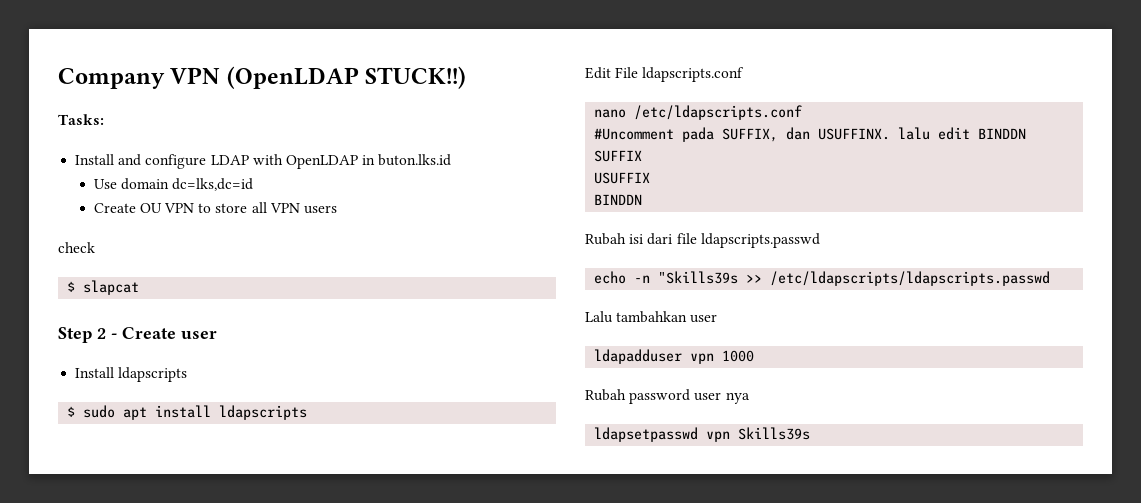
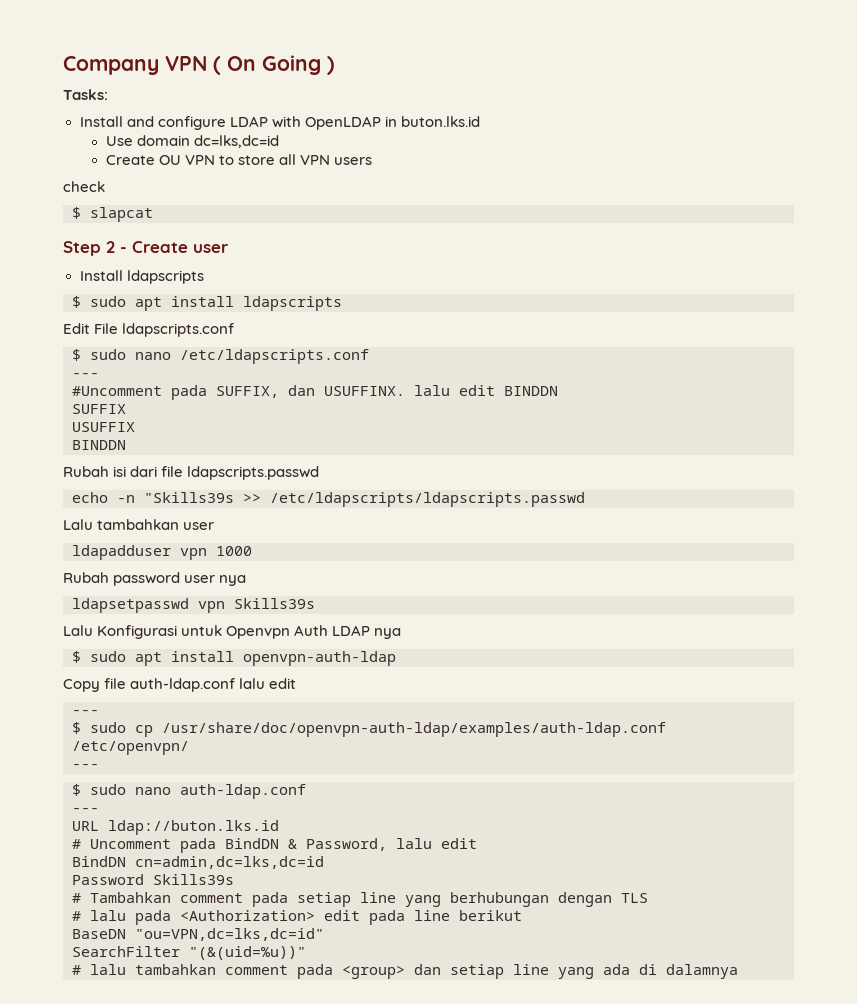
- Company VPN (OpenLDAP STUCK!!)
+ Company VPN ( On Going )
- nano /etc/ldapscripts.conf
+ $ sudo nano /etc/ldapscripts.conf
+ ---
+ Lalu Konfigurasi untuk Openvpn Auth LDAP nya
+ $ sudo apt install openvpn-auth-ldap
+ Copy file auth-ldap.conf lalu edit
+ ---
+ $ sudo cp /usr/share/doc/openvpn-auth-ldap/examples/auth-ldap.conf /etc/openvpn/
+ ---
+ $ sudo nano auth-ldap.conf
+ ---
+ URL ldap://buton.lks.id
+ # Uncomment pada BindDN & Password, lalu edit
+ BindDN cn=admin,dc=lks,dc=id
+ Password Skills39s
+ # Tambahkan comment pada setiap line yang berhubungan dengan TLS
+ # lalu pada <Authorization> edit pada line berikut
+ BaseDN "ou=VPN,dc=lks,dc=id"
+ SearchFilter "(&(uid=%u))"
+ # lalu tambahkan comment pada <group> dan setiap line yang ada di dalamnya

